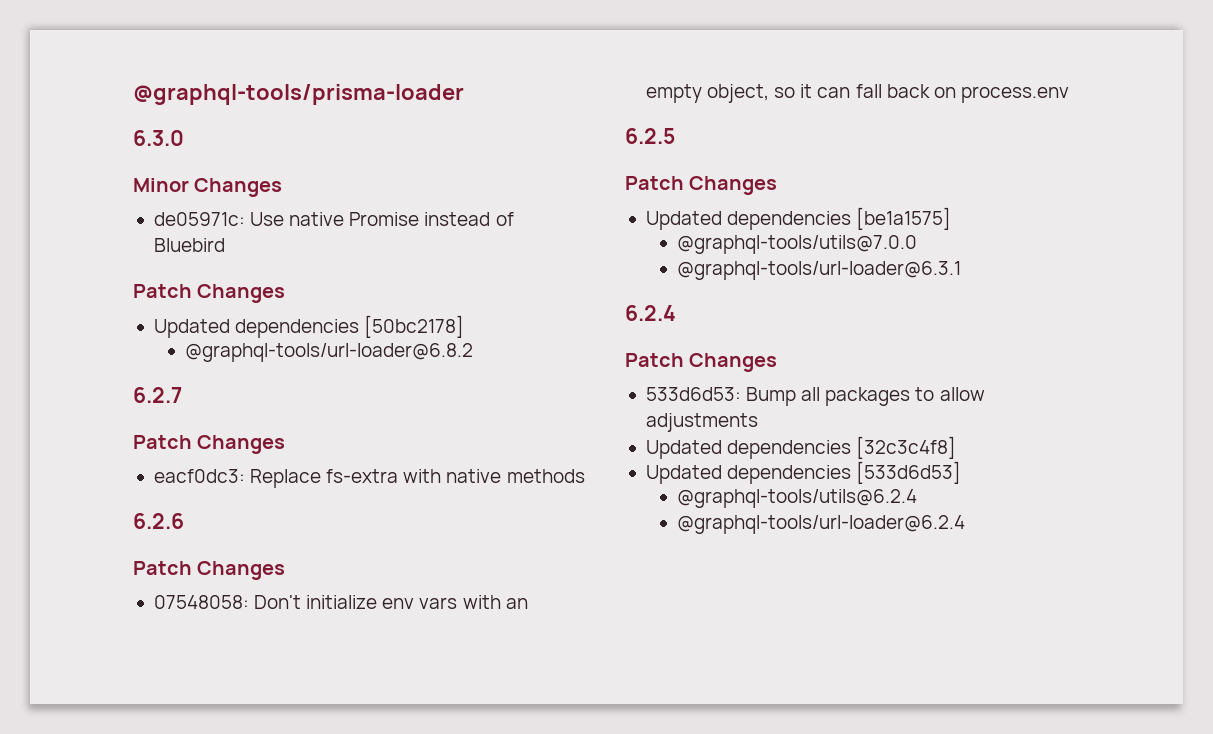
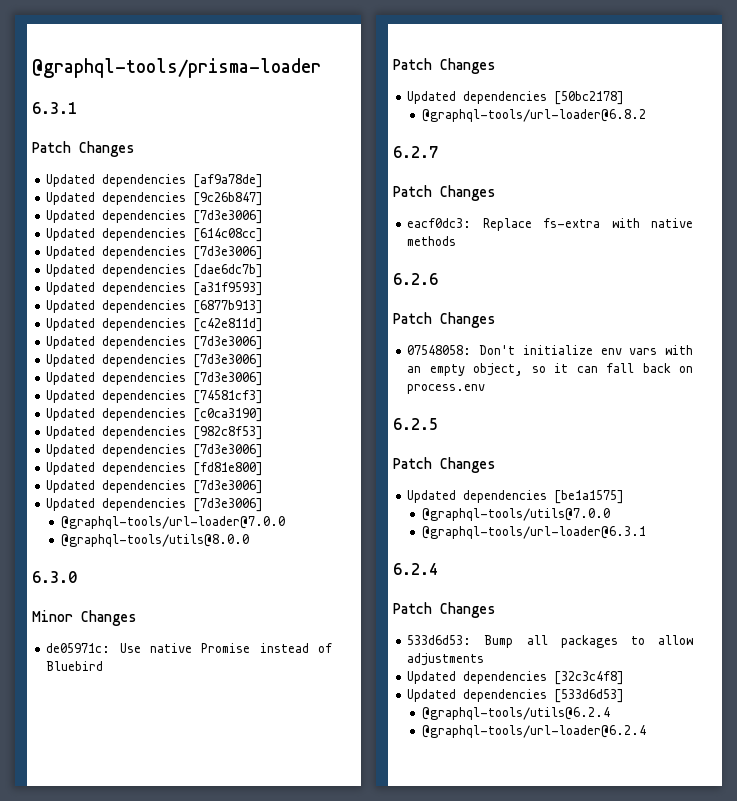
+ 6.3.1
+ Patch Changes
+ Updated dependencies [af9a78de]
+ Updated dependencies [9c26b847]
+ Updated dependencies [7d3e3006]
+ Updated dependencies [614c08cc]
+ Updated dependencies [7d3e3006]
+ Updated dependencies [dae6dc7b]
+ Updated dependencies [a31f9593]
+ Updated dependencies [6877b913]
+ Updated dependencies [c42e811d]
+ Updated dependencies [7d3e3006]
+ Updated dependencies [7d3e3006]
+ Updated dependencies [7d3e3006]
+ Updated dependencies [74581cf3]
+ Updated dependencies [c0ca3190]
+ Updated dependencies [982c8f53]
+ Updated dependencies [7d3e3006]
+ Updated dependencies [fd81e800]
+ Updated dependencies [7d3e3006]
+ Updated dependencies [7d3e3006]
+ @graphql-tools/url-loader@7.0.0
+ @graphql-tools/utils@8.0.0

